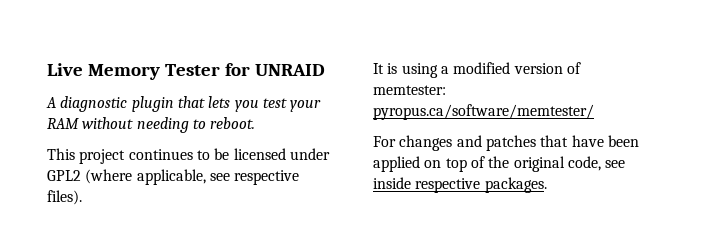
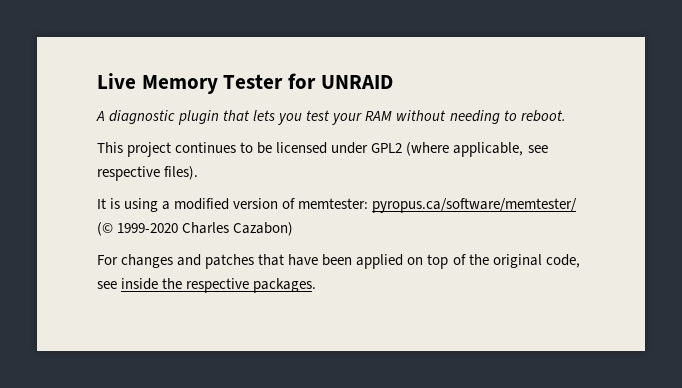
- It is using a modified version of memtester: pyropus.ca/software/memtester/
+ It is using a modified version of memtester: pyropus.ca/software/memtester/ (© 1999-2020 Charles Cazabon)
- For changes and patches that have been applied on top of the original code, see inside respective packages.
+ For changes and patches that have been applied on top of the original code, see inside the respective packages.

